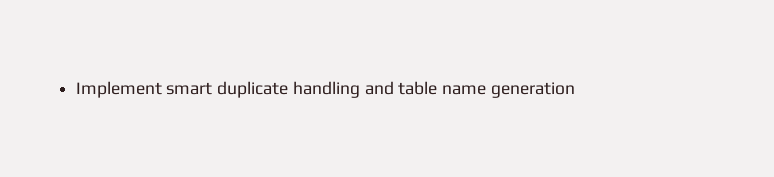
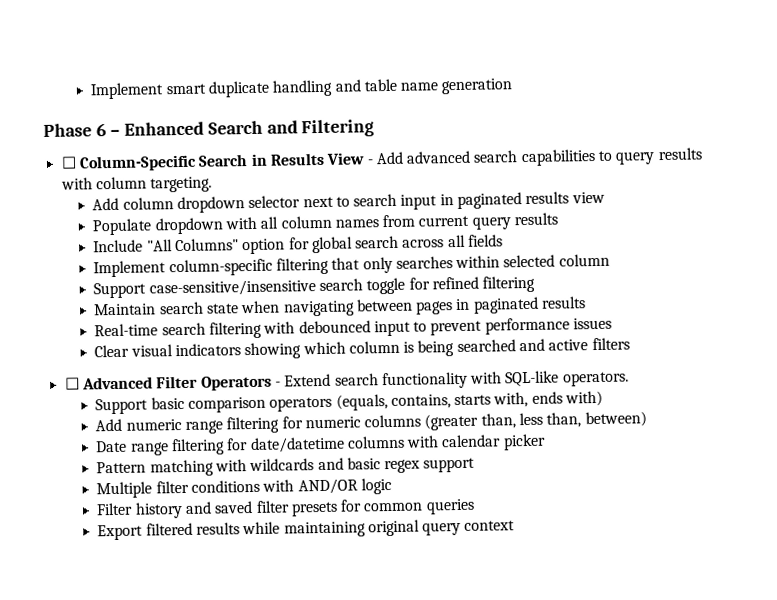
+ Phase 6 – Enhanced Search and Filtering
+ ☐ Column-Specific Search in Results View - Add advanced search capabilities to query results with column targeting.
+ Add column dropdown selector next to search input in paginated results view
+ Populate dropdown with all column names from current query results
+ Include "All Columns" option for global search across all fields
+ Implement column-specific filtering that only searches within selected column
+ Support case-sensitive/insensitive search toggle for refined filtering
+ Maintain search state when navigating between pages in paginated results
+ Real-time search filtering with debounced input to prevent performance issues
+ Clear visual indicators showing which column is being searched and active filters
+ ☐ Advanced Filter Operators - Extend search functionality with SQL-like operators.
+ Support basic comparison operators (equals, contains, starts with, ends with)
+ Add numeric range filtering for numeric columns (greater than, less than, between)
+ Date range filtering for date/datetime columns with calendar picker
+ Pattern matching with wildcards and basic regex support
+ Multiple filter conditions with AND/OR logic
+ Filter history and saved filter presets for common queries
+ Export filtered results while maintaining original query context

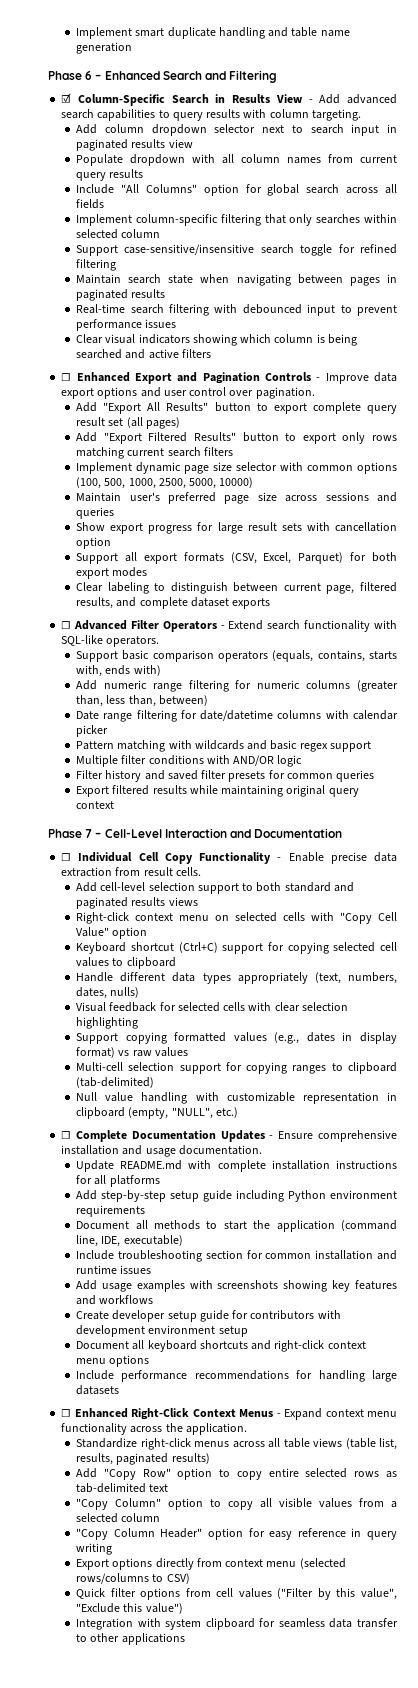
- ☐ Column-Specific Search in Results View - Add advanced search capabilities to query results with column targeting.
+ ☑ Column-Specific Search in Results View - Add advanced search capabilities to query results with column targeting.
+ ☐ Enhanced Export and Pagination Controls - Improve data export options and user control over pagination.
+ Add "Export All Results" button to export complete query result set (all pages)
+ Add "Export Filtered Results" button to export only rows matching current search filters
+ Implement dynamic page size selector with common options (100, 500, 1000, 2500, 5000, 10000)
+ Maintain user's preferred page size across sessions and queries
+ Show export progress for large result sets with cancellation option
+ Support all export formats (CSV, Excel, Parquet) for both export modes
+ Clear labeling to distinguish between current page, filtered results, and complete dataset exports
+ Phase 7 – Cell-Level Interaction and Documentation
+ ☐ Individual Cell Copy Functionality - Enable precise data extraction from result cells.
+ Add cell-level selection support to both standard and paginated results views
+ Right-click context menu on selected cells with "Copy Cell Value" option
+ Keyboard shortcut (Ctrl+C) support for copying selected cell values to clipboard
+ Handle different data types appropriately (text, numbers, dates, nulls)
+ Visual feedback for selected cells with clear selection highlighting
+ Support copying formatted values (e.g., dates in display format) vs raw values
+ Multi-cell selection support for copying ranges to clipboard (tab-delimited)
+ Null value handling with customizable representation in clipboard (empty, "NULL", etc.)
+ ☐ Complete Documentation Updates - Ensure comprehensive installation and usage documentation.
+ Update README.md with complete installation instructions for all platforms
+ Add step-by-step setup guide including Python environment requirements
+ Document all methods to start the application (command line, IDE, executable)
+ Include troubleshooting section for common installation and runtime issues
+ Add usage examples with screenshots showing key features and workflows
+ Create developer setup guide for contributors with development environment setup
+ Document all keyboard shortcuts and right-click context menu options
+ Include performance recommendations for handling large datasets
+ ☐ Enhanced Right-Click Context Menus - Expand context menu functionality across the application.
+ Standardize right-click menus across all table views (table list, results, paginated results)
+ Add "Copy Row" option to copy entire selected rows as tab-delimited text
+ "Copy Column" option to copy all visible values from a selected column
+ "Copy Column Header" option for easy reference in query writing
+ Export options directly from context menu (selected rows/columns to CSV)
+ Quick filter options from cell values ("Filter by this value", "Exclude this value")
+ Integration with system clipboard for seamless data transfer to other applications

